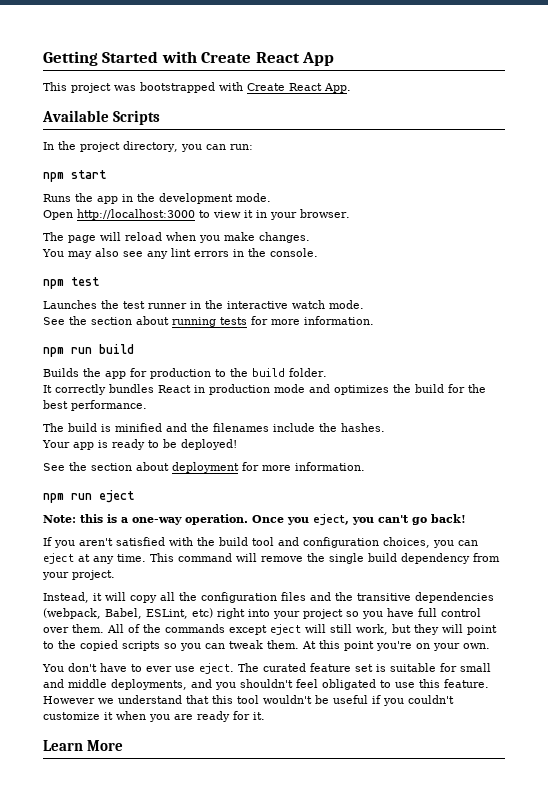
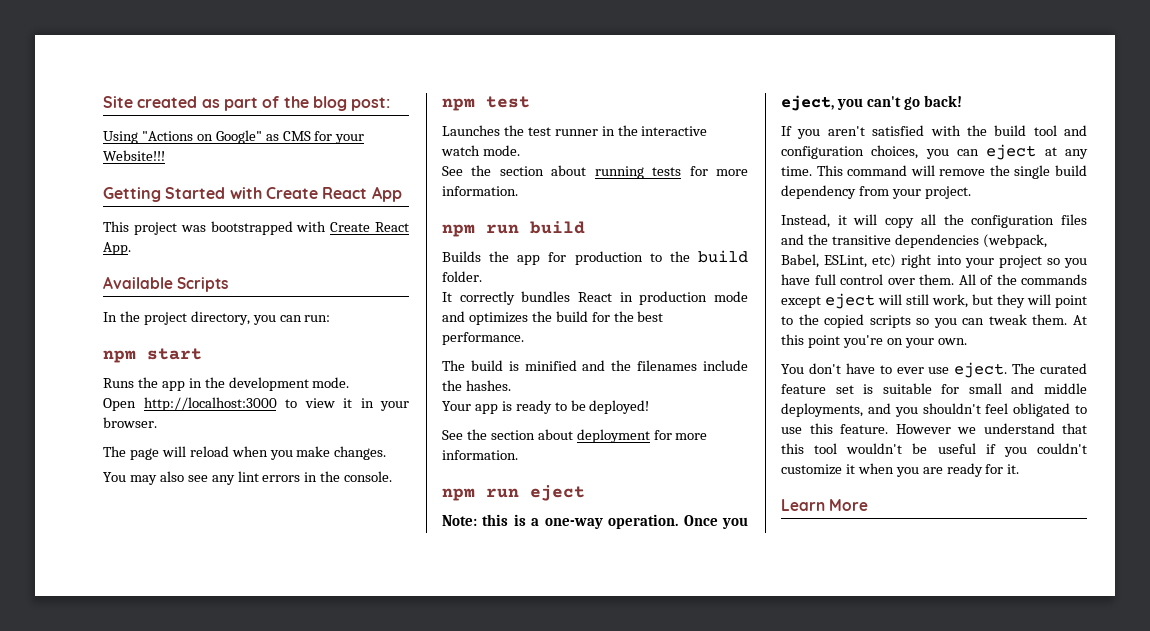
+ Site created as part of the blog post:
+ Using "Actions on Google" as CMS for your Website!!!

